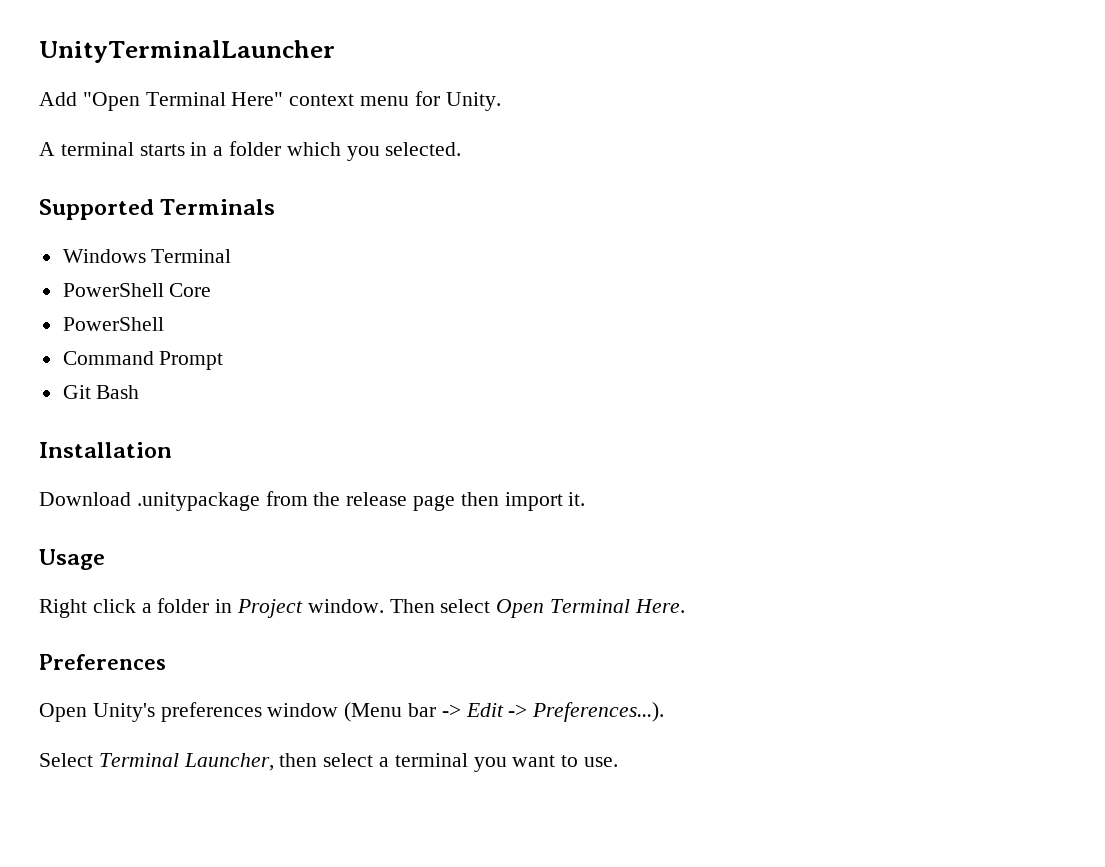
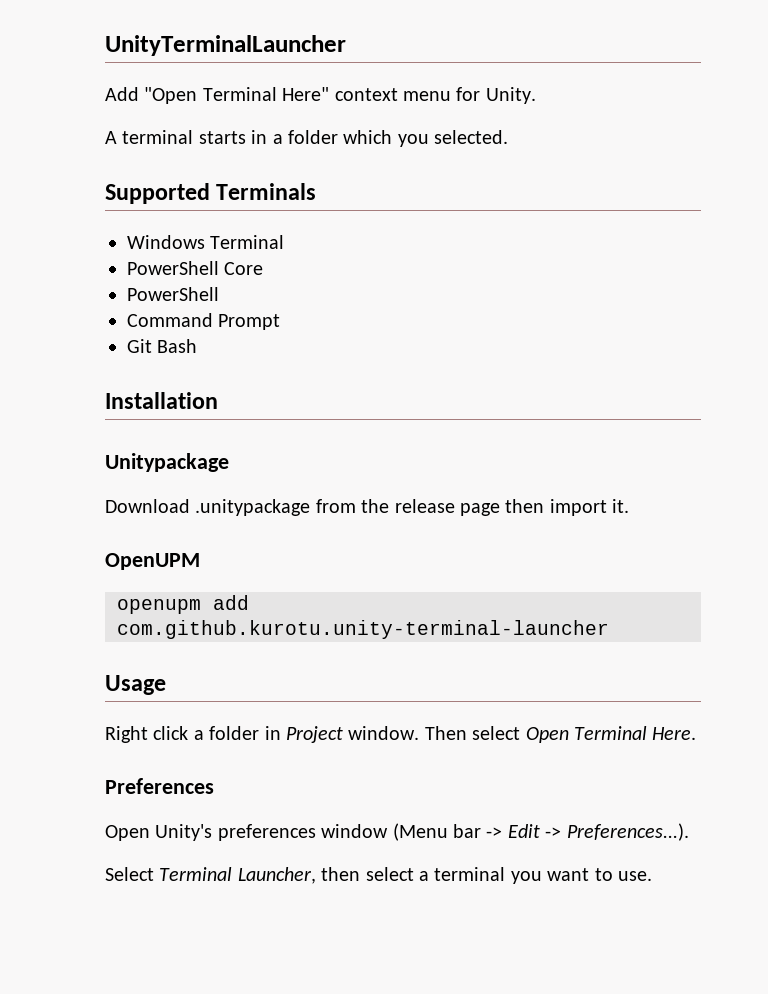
+ Unitypackage
+ OpenUPM
+ openupm add com.github.kurotu.unity-terminal-launcher

